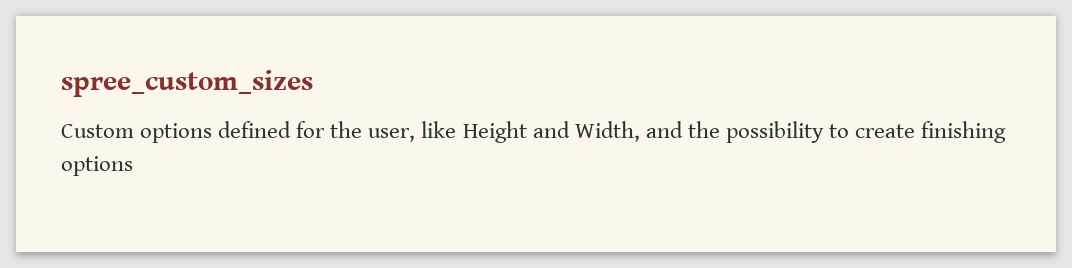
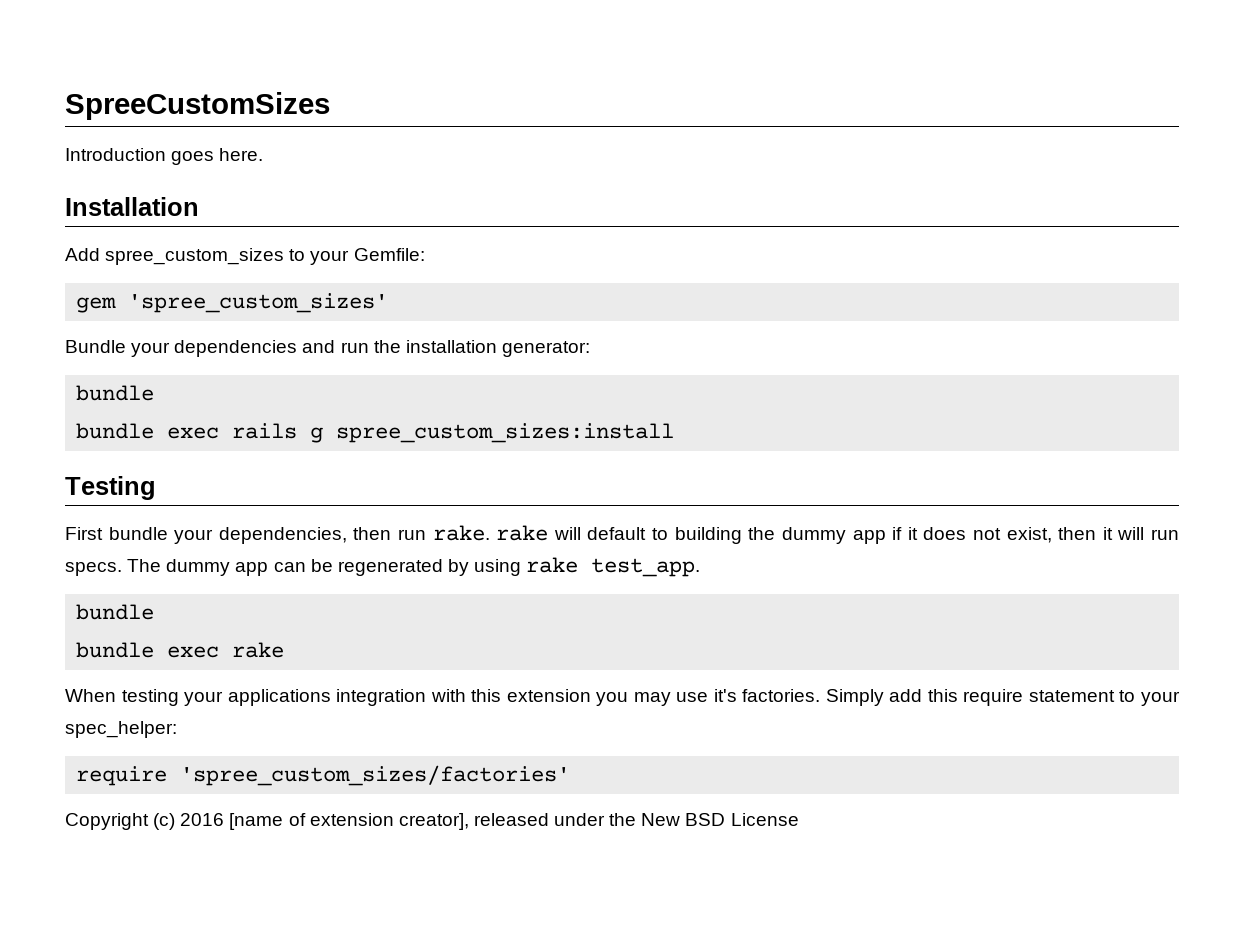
- spree_custom_sizes
- Custom options defined for the user, like Height and Width, and the possibility to create finishing options
+ SpreeCustomSizes
+ Introduction goes here.
+ Installation
+ Add spree_custom_sizes to your Gemfile:
+ gem 'spree_custom_sizes'
+ Bundle your dependencies and run the installation generator:
+ bundle
+ bundle exec rails g spree_custom_sizes:install
+ Testing
+ First bundle your dependencies, then run rake. rake will default to building the dummy app if it does not exist, then it will run specs. The dummy app can be regenerated by using rake test_app.
+ bundle
+ bundle exec rake
+ When testing your applications integration with this extension you may use it's factories. Simply add this require statement to your spec_helper:
+ require 'spree_custom_sizes/factories'
+ Copyright (c) 2016 [name of extension creator], released under the New BSD License

